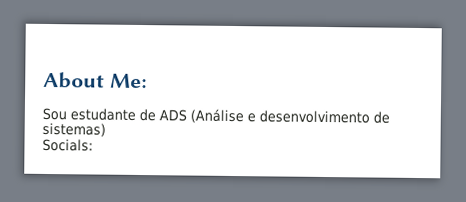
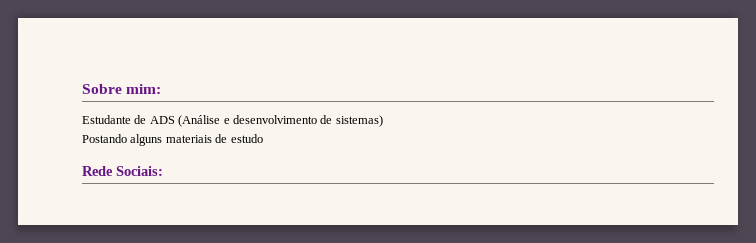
- About Me:
- Sou estudante de ADS (Análise e desenvolvimento de sistemas)
+ Sobre mim:
+ Estudante de ADS (Análise e desenvolvimento de sistemas)
- Socials:
+ Postando alguns materiais de estudo
+ Rede Sociais:

